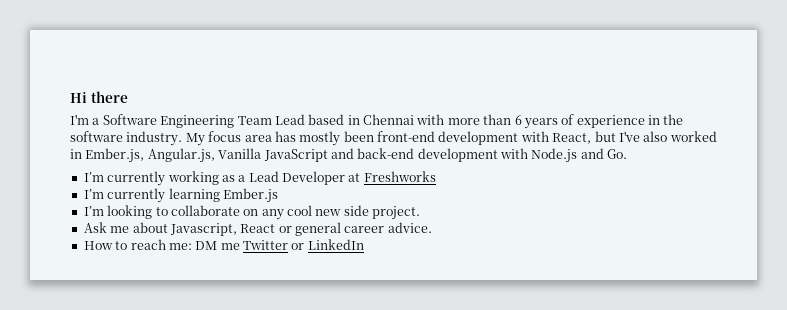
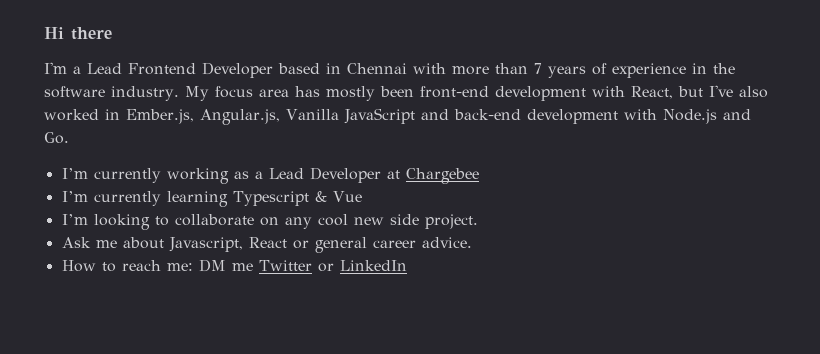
- I'm a Software Engineering Team Lead based in Chennai with more than 6 years of experience in the software industry.
+ I'm a Lead Frontend Developer based in Chennai with more than 7 years of experience in the software industry.
- I’m currently working as a Lead Developer at Freshworks
+ I’m currently working as a Lead Developer at Chargebee
- I’m currently learning Ember.js
+ I’m currently learning Typescript & Vue

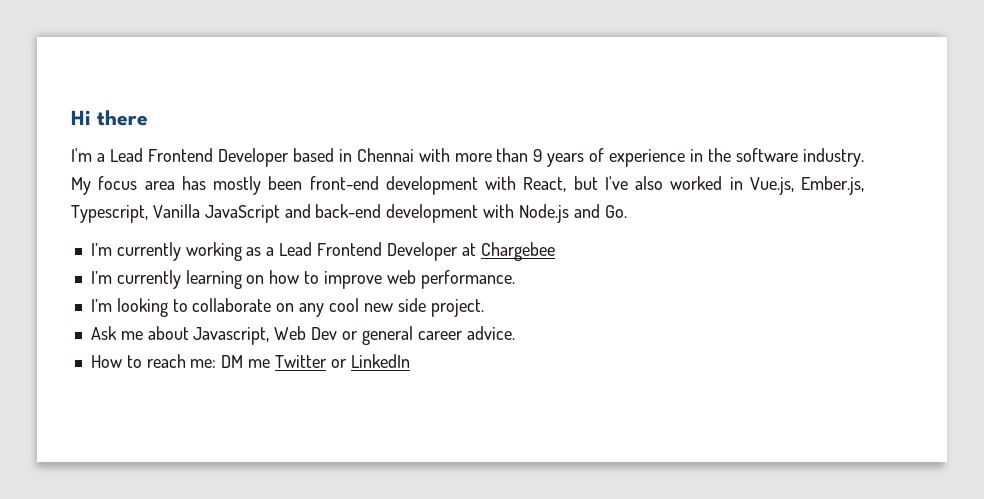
- I'm a Lead Frontend Developer based in Chennai with more than 7 years of experience in the software industry.
+ I'm a Lead Frontend Developer based in Chennai with more than 9 years of experience in the software industry.
- My focus area has mostly been front-end development with React, but I've also worked in Ember.js, Angular.js, Vanilla JavaScript and back-end development with Node.js and Go.
+ My focus area has mostly been front-end development with React, but I've also worked in Vue.js, Ember.js, Typescript, Vanilla JavaScript and back-end development with Node.js and Go.
- I’m currently working as a Lead Developer at Chargebee
+ I’m currently working as a Lead Frontend Developer at Chargebee
- I’m currently learning Typescript & Vue
+ I’m currently learning on how to improve web performance.
- Ask me about Javascript, React or general career advice.
+ Ask me about Javascript, Web Dev or general career advice.

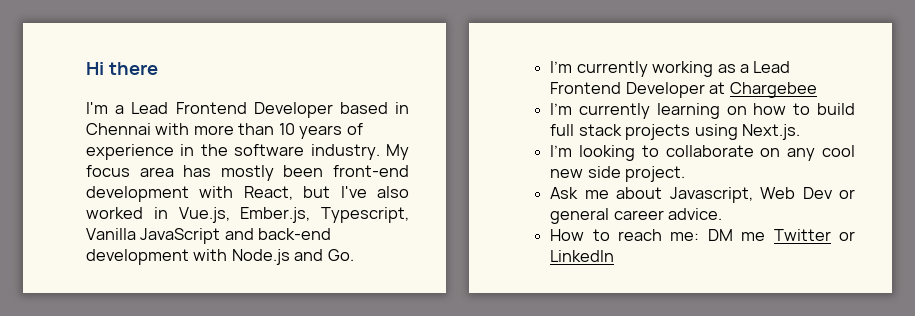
- I'm a Lead Frontend Developer based in Chennai with more than 9 years of experience in the software industry.
+ I'm a Lead Frontend Developer based in Chennai with more than 10 years of experience in the software industry.
- I’m currently learning on how to improve web performance.
+ I’m currently learning on how to build full stack projects using Next.js.

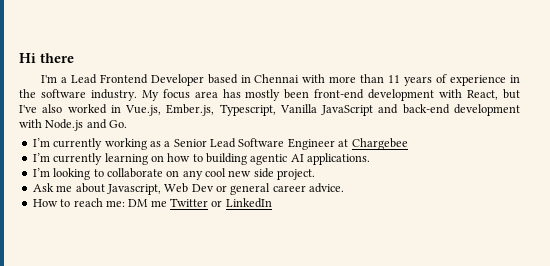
- I'm a Lead Frontend Developer based in Chennai with more than 10 years of experience in the software industry.
+ I'm a Lead Frontend Developer based in Chennai with more than 11 years of experience in the software industry.
- I’m currently working as a Lead Frontend Developer at Chargebee
+ I’m currently working as a Senior Lead Software Engineer at Chargebee
- I’m currently learning on how to build full stack projects using Next.js.
+ I’m currently learning on how to building agentic AI applications.

